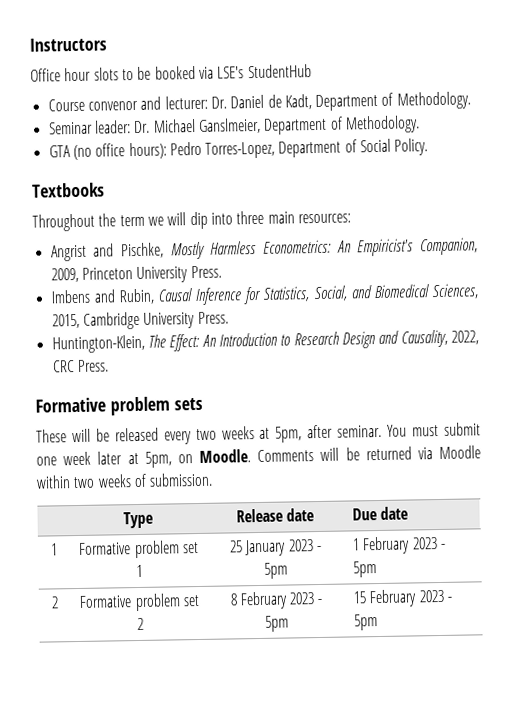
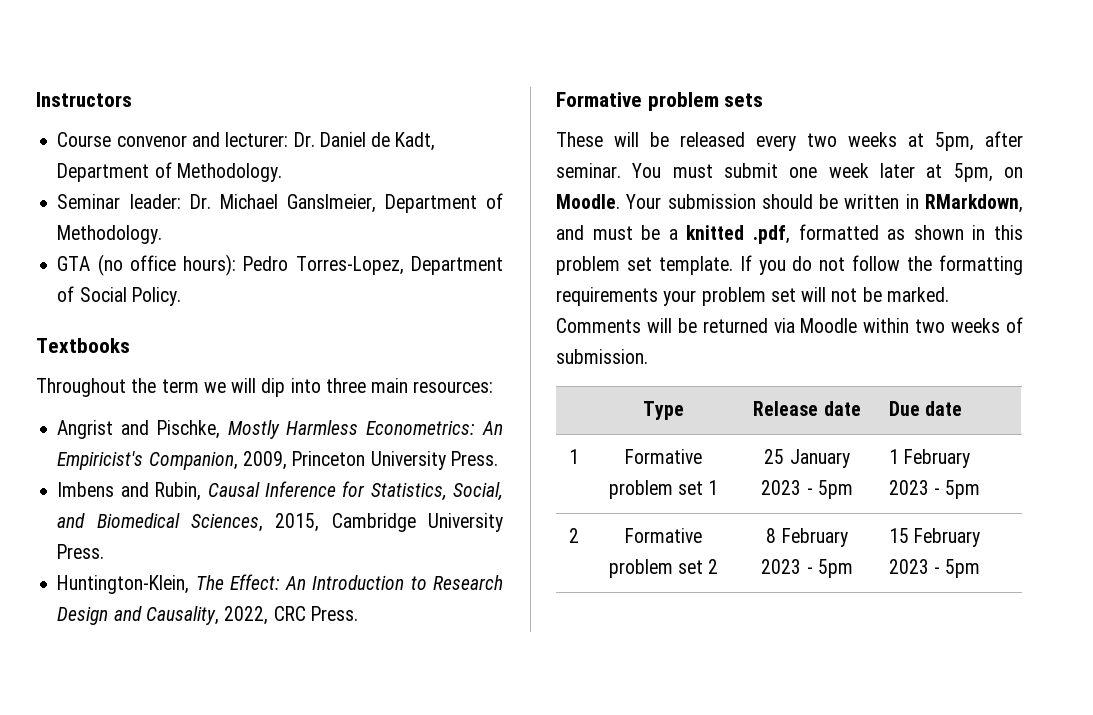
- Office hour slots to be booked via LSE's StudentHub
+ Your submission should be written in RMarkdown, and must be a knitted .pdf, formatted as shown in this problem set template. If you do not follow the formatting requirements your problem set will not be marked.

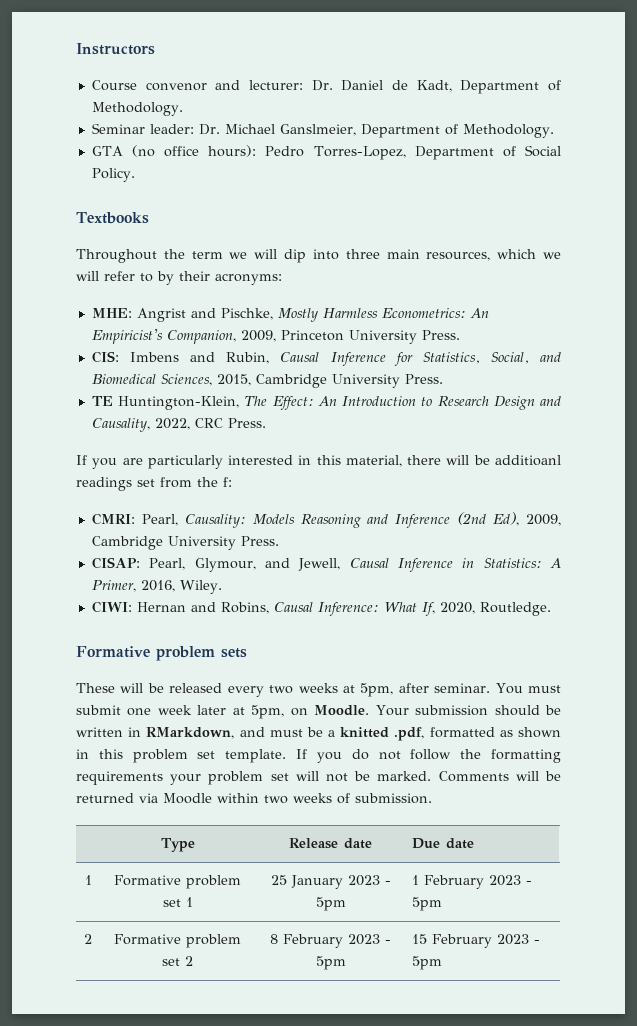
- Throughout the term we will dip into three main resources:
- Angrist and Pischke, Mostly Harmless Econometrics: An Empiricist's Companion, 2009, Princeton University Press.
+ Throughout the term we will dip into three main resources, which we will refer to by their acronyms:
+ MHE: Angrist and Pischke, Mostly Harmless Econometrics: An Empiricist's Companion, 2009, Princeton University Press.
- Imbens and Rubin, Causal Inference for Statistics, Social, and Biomedical Sciences, 2015, Cambridge University Press.
+ CIS: Imbens and Rubin, Causal Inference for Statistics, Social, and Biomedical Sciences, 2015, Cambridge University Press.
- Huntington-Klein, The Effect: An Introduction to Research Design and Causality, 2022, CRC Press.
+ TE Huntington-Klein, The Effect: An Introduction to Research Design and Causality, 2022, CRC Press.
+ If you are particularly interested in this material, there will be additioanl readings set from the f:
+ CMRI: Pearl, Causality: Models Reasoning and Inference (2nd Ed), 2009, Cambridge University Press.
+ CISAP: Pearl, Glymour, and Jewell, Causal Inference in Statistics: A Primer, 2016, Wiley.
+ CIWI: Hernan and Robins, Causal Inference: What If, 2020, Routledge.

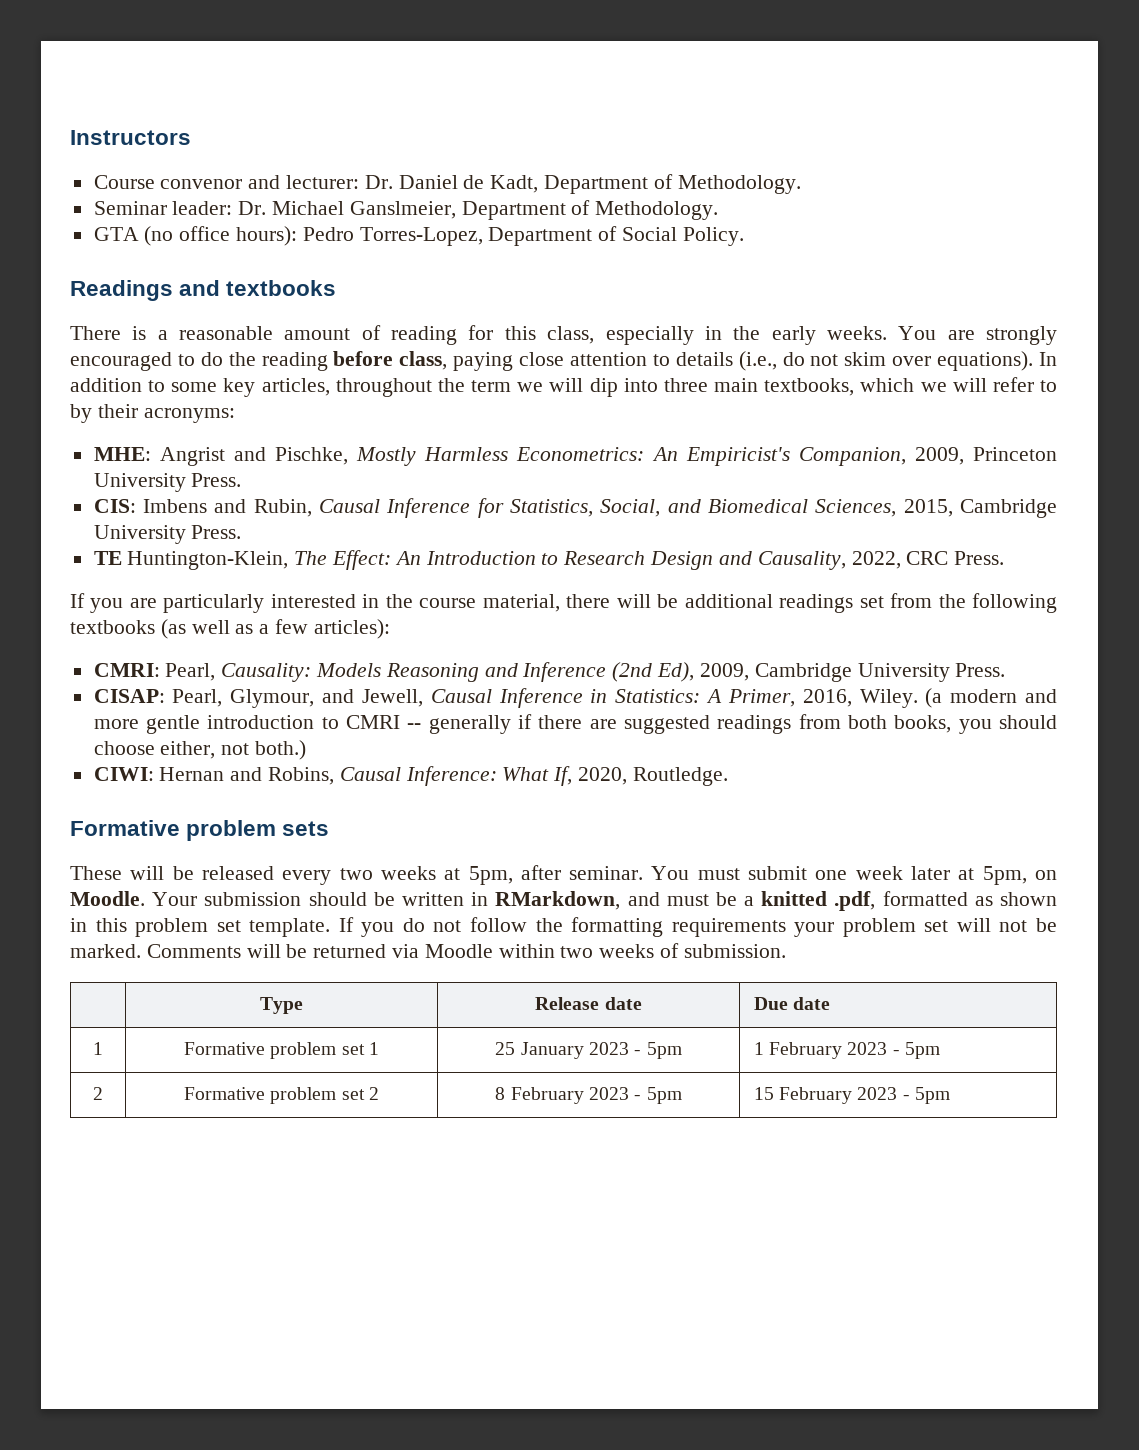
- Textbooks
- Throughout the term we will dip into three main resources, which we will refer to by their acronyms:
+ Readings and textbooks
+ There is a reasonable amount of reading for this class, especially in the early weeks. You are strongly encouraged to do the reading before class, paying close attention to details (i.e., do not skim over equations). In addition to some key articles, throughout the term we will dip into three main textbooks, which we will refer to by their acronyms:
- If you are particularly interested in this material, there will be additioanl readings set from the f:
+ If you are particularly interested in the course material, there will be additional readings set from the following textbooks (as well as a few articles):
+ (a modern and more gentle introduction to CMRI -- generally if there are suggested readings from both books, you should choose either, not both.)

